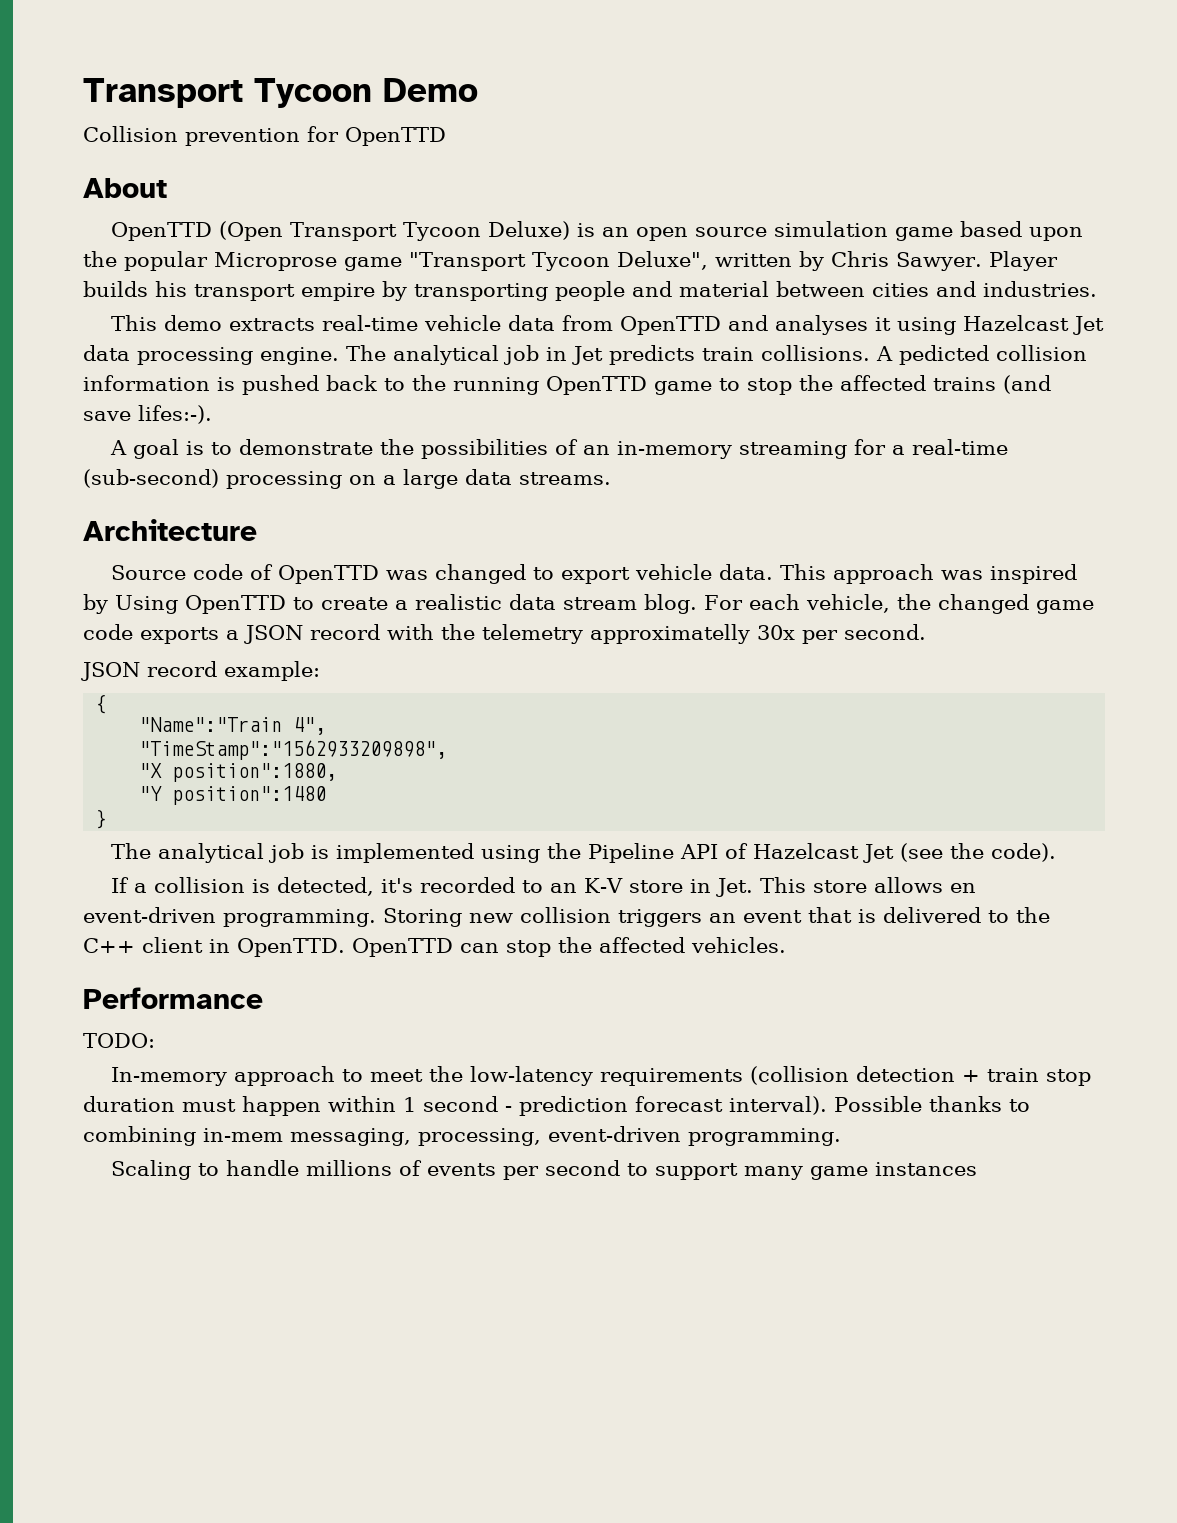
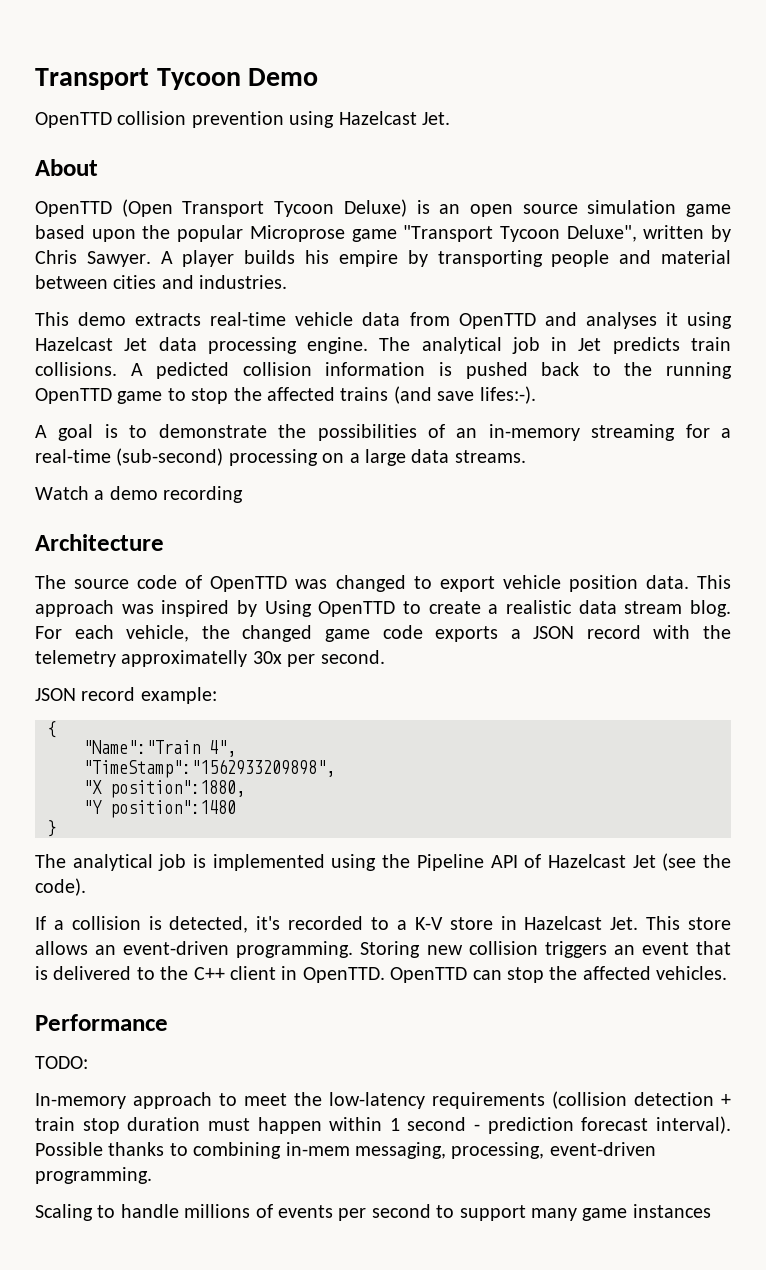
- Collision prevention for OpenTTD
+ OpenTTD collision prevention using Hazelcast Jet.
- Player builds his transport empire by transporting people and material between cities and industries.
+ A player builds his empire by transporting people and material between cities and industries.
+ Watch a demo recording
- Source code of OpenTTD was changed to export vehicle data.
+ The source code of OpenTTD was changed to export vehicle position data.
- If a collision is detected, it's recorded to an K-V store in Jet. This store allows en event-driven programming.
+ If a collision is detected, it's recorded to a K-V store in Hazelcast Jet. This store allows an event-driven programming.

